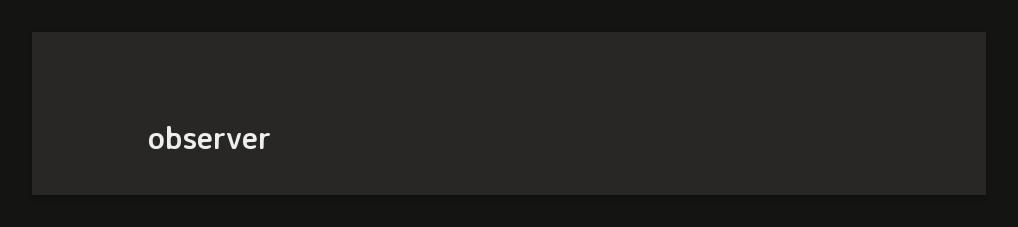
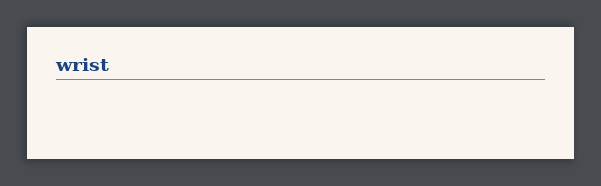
- observer
+ wrist

